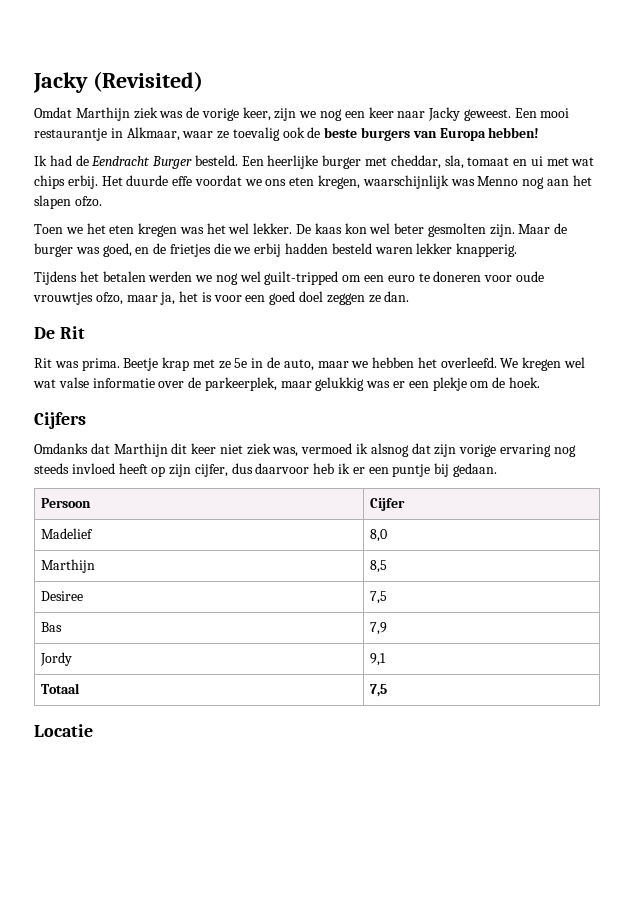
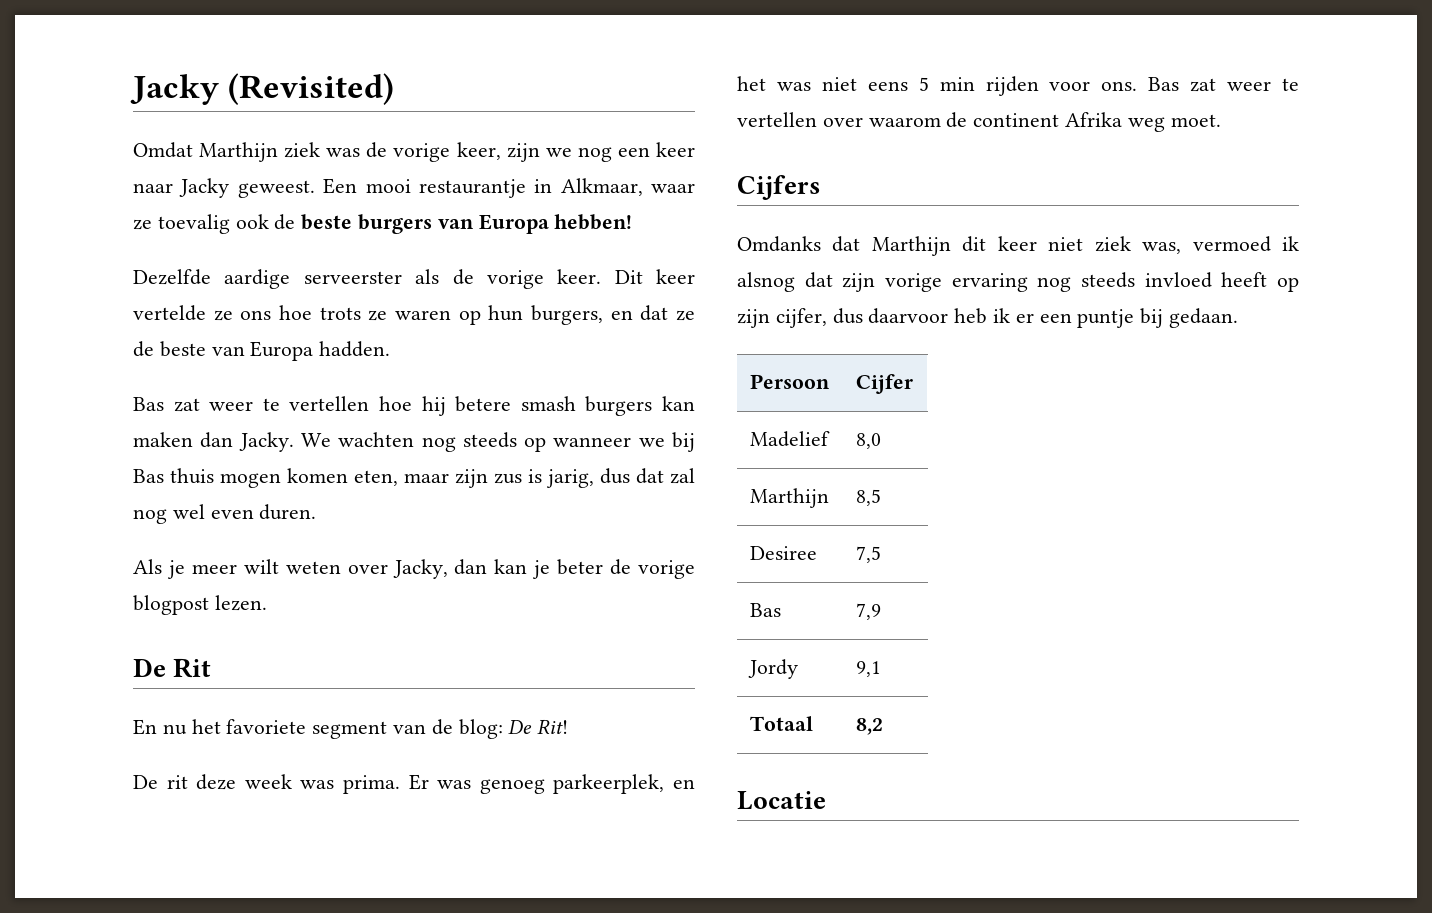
- Ik had de Eendracht Burger besteld. Een heerlijke burger met cheddar, sla, tomaat en ui met wat chips erbij. Het duurde effe voordat we ons eten kregen, waarschijnlijk was Menno nog aan het slapen ofzo.
- Toen we het eten kregen was het wel lekker. De kaas kon wel beter gesmolten zijn. Maar de burger was goed, en de frietjes die we erbij hadden besteld waren lekker knapperig.
- Tijdens het betalen werden we nog wel guilt-tripped om een euro te doneren voor oude vrouwtjes ofzo, maar ja, het is voor een goed doel zeggen ze dan.
+ Dezelfde aardige serveerster als de vorige keer. Dit keer vertelde ze ons hoe trots ze waren op hun burgers, en dat ze de beste van Europa hadden.
+ Bas zat weer te vertellen hoe hij betere smash burgers kan maken dan Jacky. We wachten nog steeds op wanneer we bij Bas thuis mogen komen eten, maar zijn zus is jarig, dus dat zal nog wel even duren.
+ Als je meer wilt weten over Jacky, dan kan je beter de vorige blogpost lezen.
  De Rit
- Rit was prima. Beetje krap met ze 5e in de auto, maar we hebben het overleefd. We kregen wel wat valse informatie over de parkeerplek, maar gelukkig was er een plekje om de hoek.
+ En nu het favoriete segment van de blog: De Rit!
+ De rit deze week was prima. Er was genoeg parkeerplek, en het was niet eens 5 min rijden voor ons. Bas zat weer te vertellen over waarom de continent Afrika weg moet.
- Totaal | 7,5
+ Totaal | 8,2

